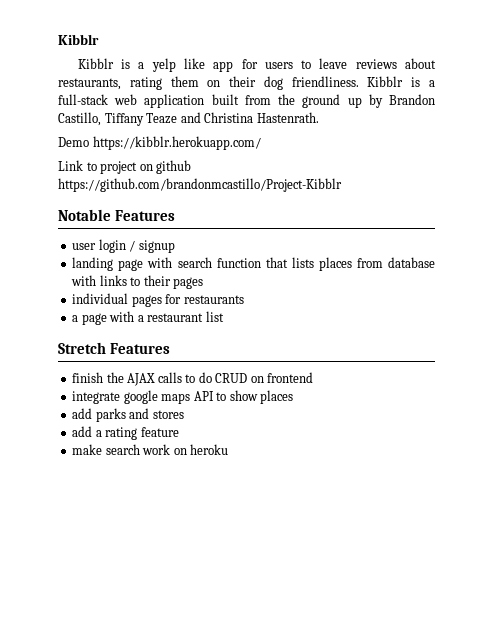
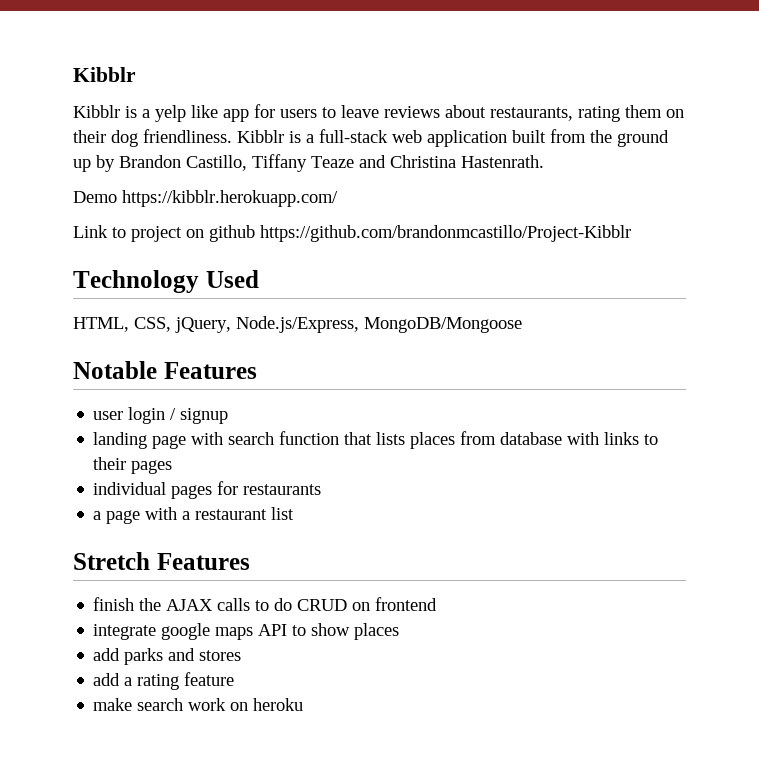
+ Technology Used
+ HTML, CSS, jQuery, Node.js/Express, MongoDB/Mongoose

